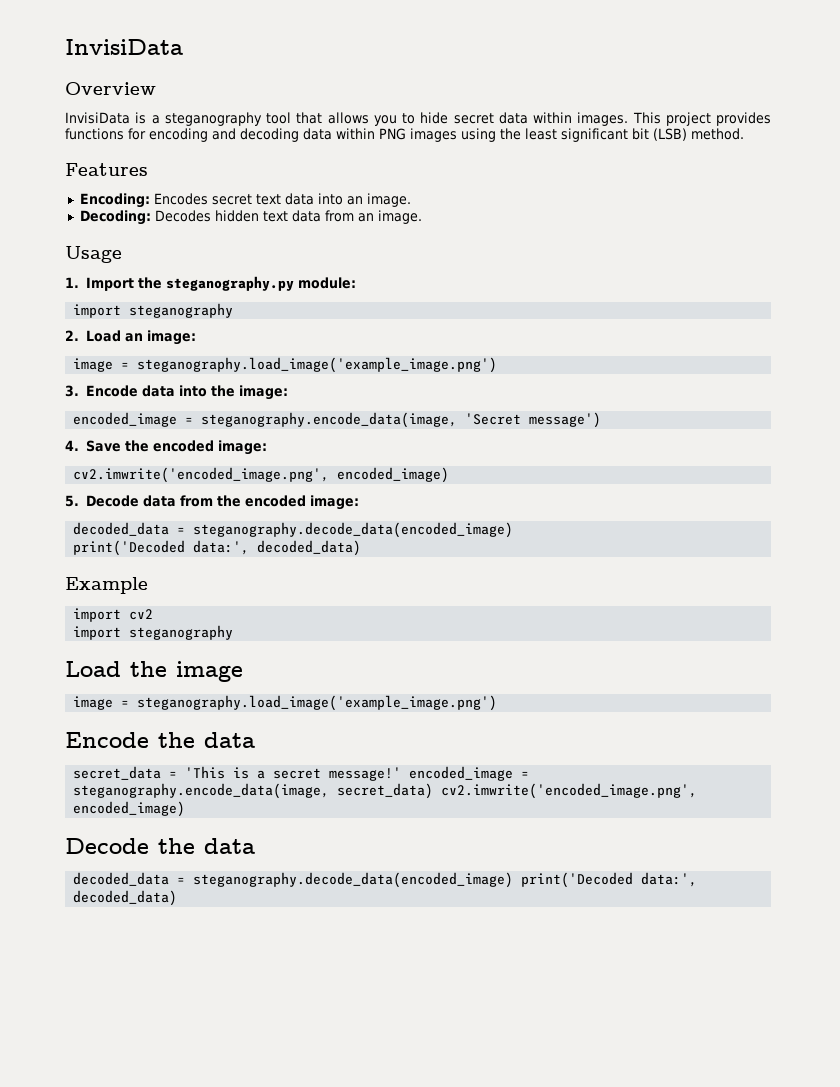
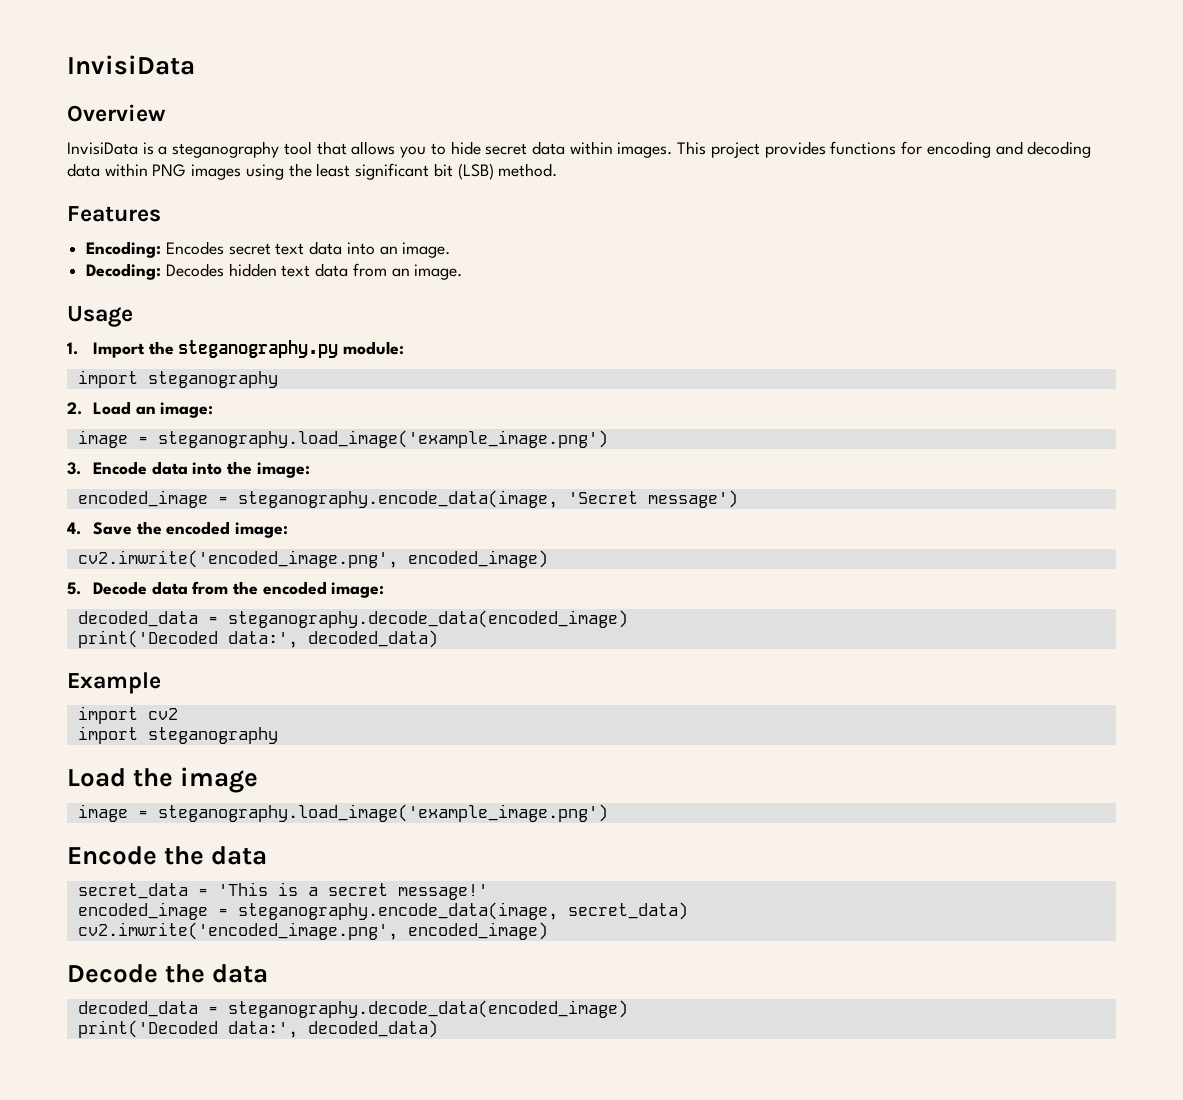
- secret_data = 'This is a secret message!' encoded_image = steganography.encode_data(image, secret_data) cv2.imwrite('encoded_image.png', encoded_image)
+ secret_data = 'This is a secret message!'
+ encoded_image = steganography.encode_data(image, secret_data)
+ cv2.imwrite('encoded_image.png', encoded_image)
  Decode the data
- decoded_data = steganography.decode_data(encoded_image) print('Decoded data:', decoded_data)
+ decoded_data = steganography.decode_data(encoded_image)
+ print('Decoded data:', decoded_data)

